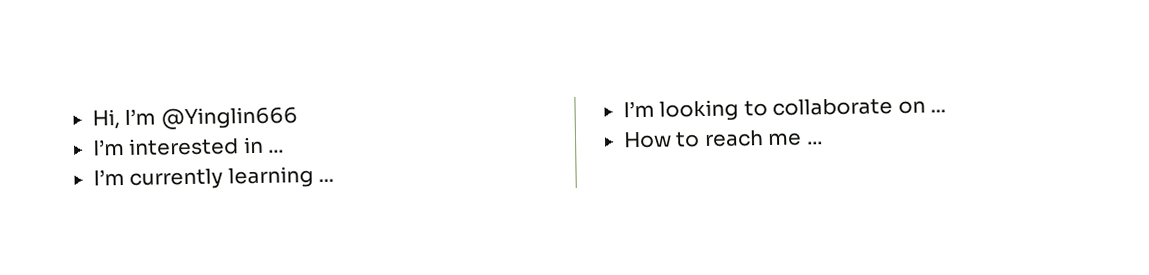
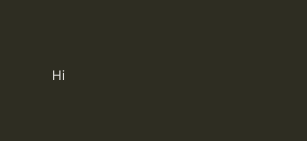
- Hi, I’m @Yinglin666
- I’m interested in ...
- I’m currently learning ...
- I’m looking to collaborate on ...
- How to reach me ...
+ Hi

